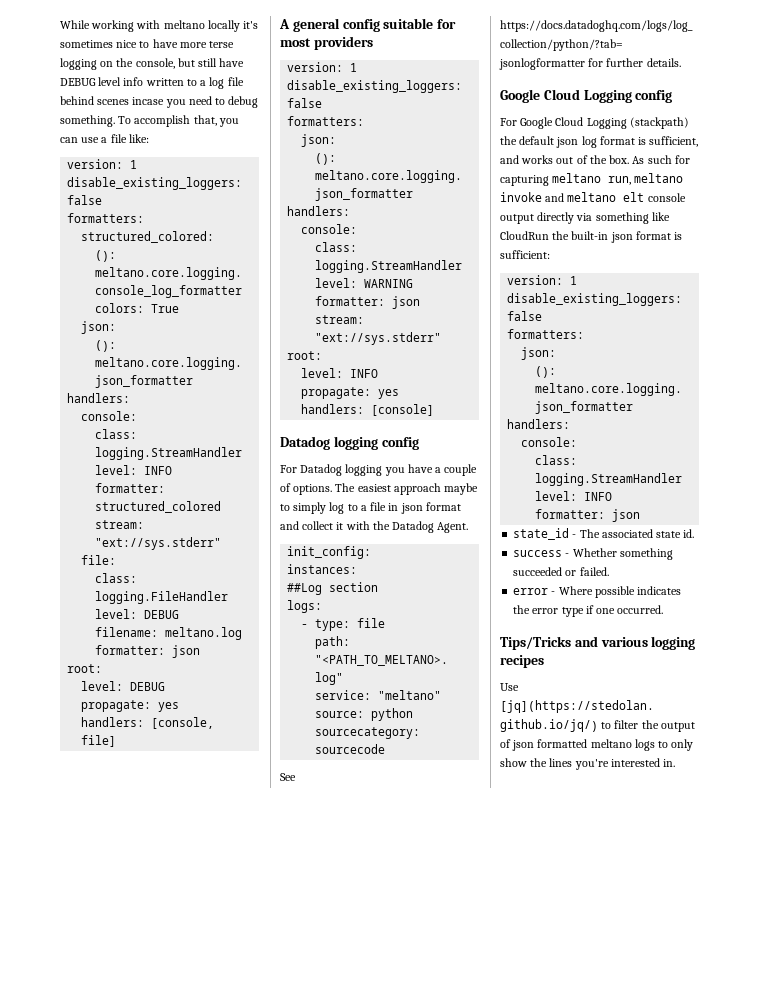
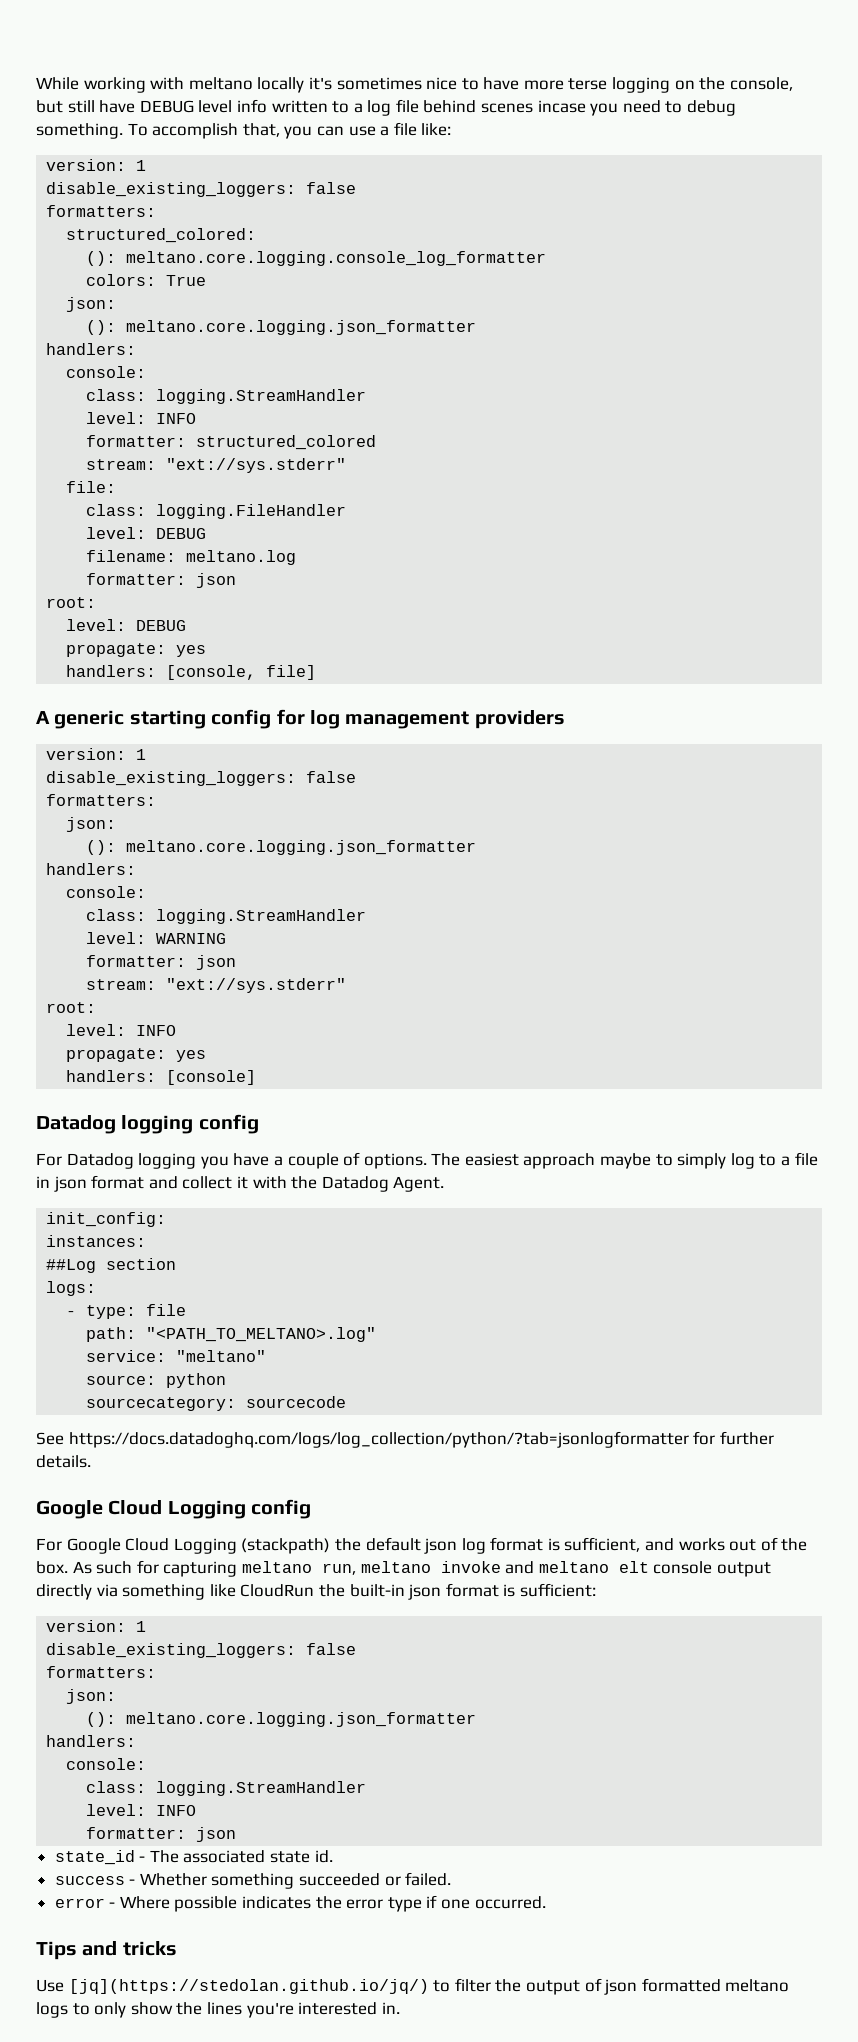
- A general config suitable for most providers
+ A generic starting config for log management providers
- Tips/Tricks and various logging recipes
+ Tips and tricks

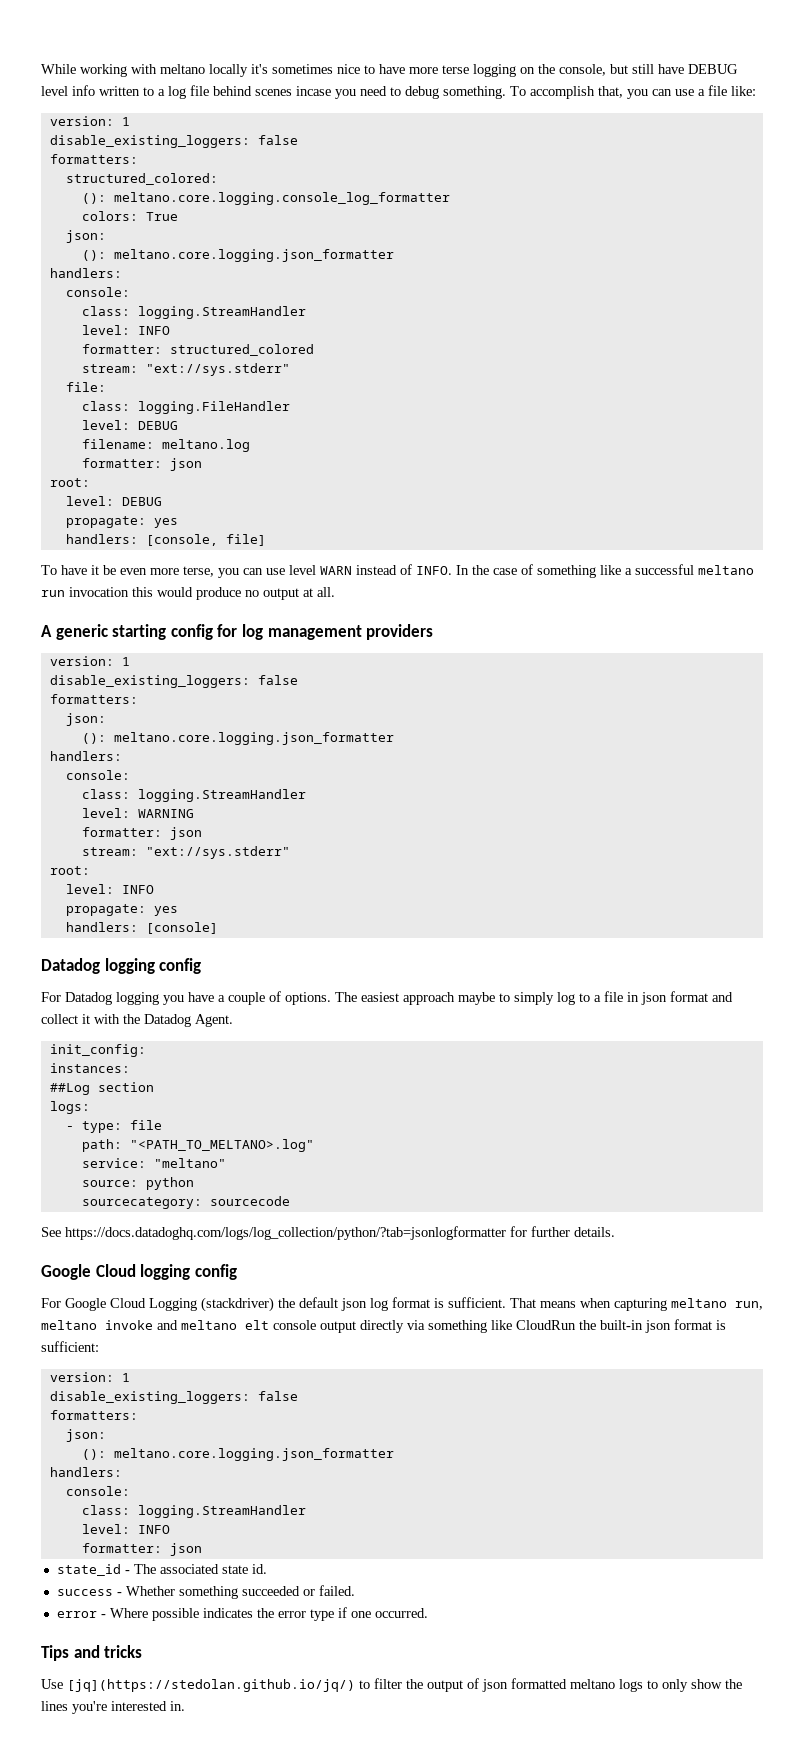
+ To have it be even more terse, you can use level WARN instead of INFO. In the case of something like a successful meltano run invocation this would produce no output at all.
- Google Cloud Logging config
+ Google Cloud logging config
- For Google Cloud Logging (stackpath) the default json log format is sufficient, and works out of the box. As such for capturing meltano run, meltano invoke and meltano elt console output directly via something like CloudRun the built-in json format is sufficient:
+ For Google Cloud Logging (stackdriver) the default json log format is sufficient. That means when capturing meltano run, meltano invoke and meltano elt console output directly via something like CloudRun the built-in json format is sufficient:

